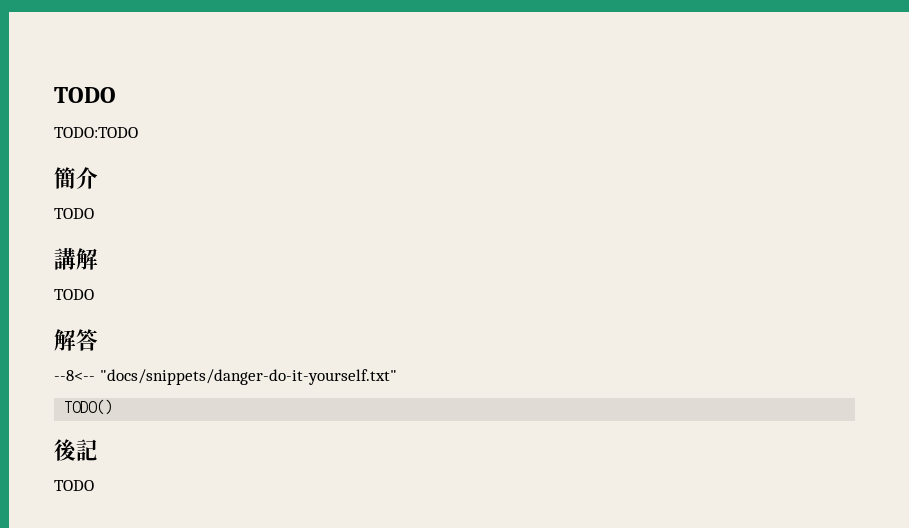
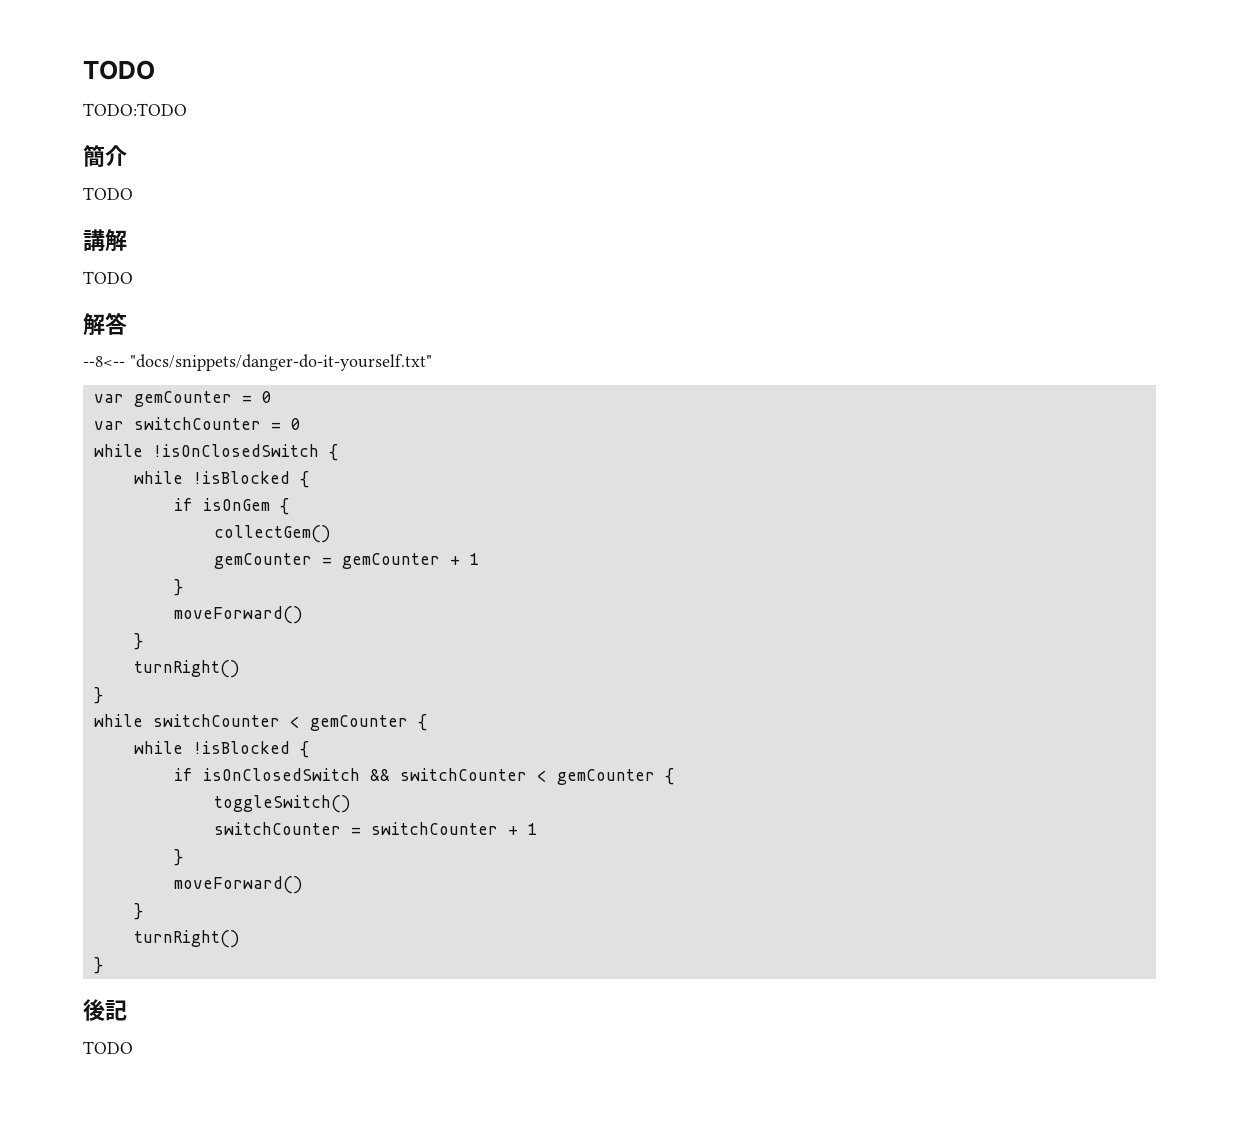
- TODO()
+ var gemCounter = 0
+ var switchCounter = 0
+ while !isOnClosedSwitch {
+ while !isBlocked {
+ if isOnGem {
+ collectGem()
+ gemCounter = gemCounter + 1
+ }
+ moveForward()
+ }
+ turnRight()
+ }
+ while switchCounter < gemCounter {
+ while !isBlocked {
+ if isOnClosedSwitch && switchCounter < gemCounter {
+ toggleSwitch()
+ switchCounter = switchCounter + 1
+ }
+ moveForward()
+ }
+ turnRight()
+ }

